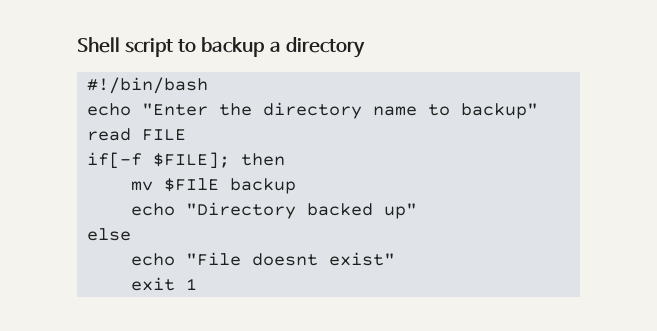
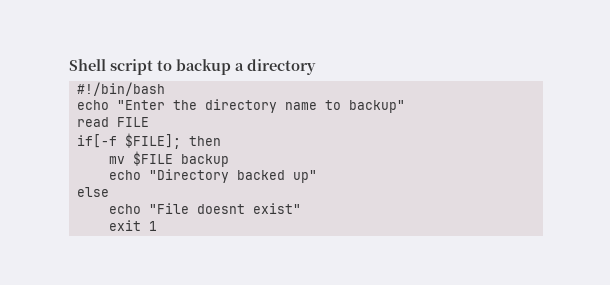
- mv $FIlE backup
+ mv $FILE backup

